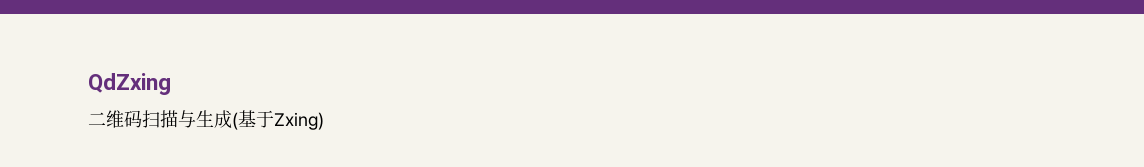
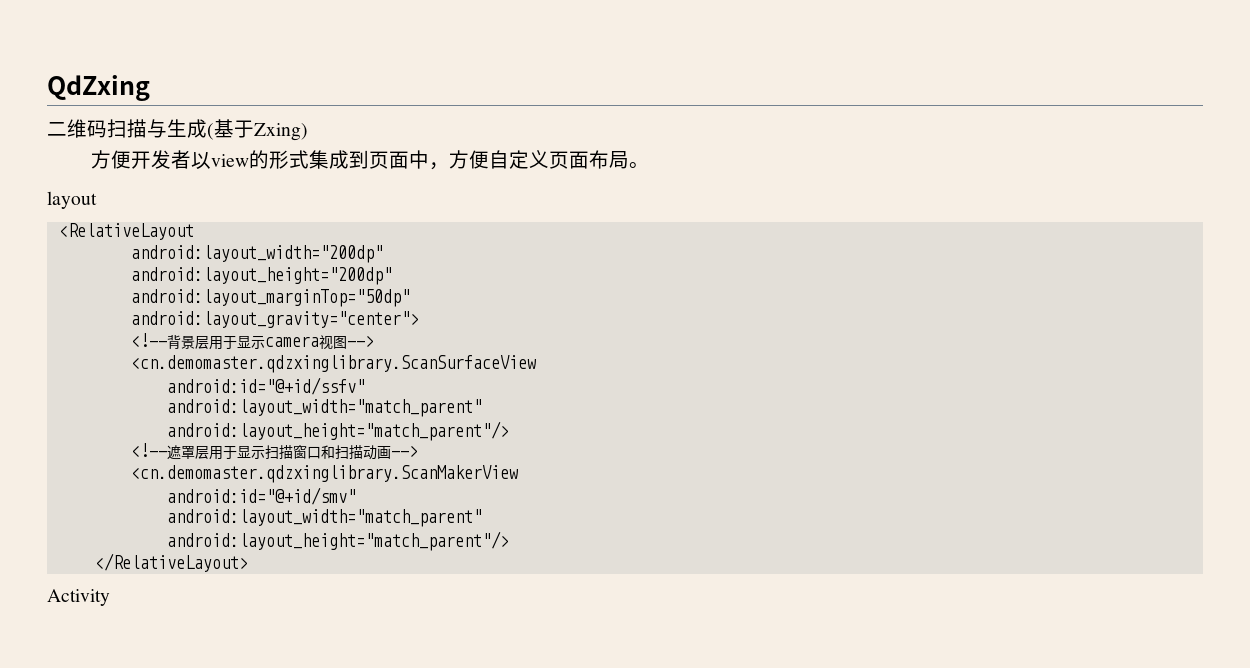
+ 方便开发者以view的形式集成到页面中，方便自定义页面布局。
+ layout
+ <RelativeLayout
+ android:layout_width="200dp"
+ android:layout_height="200dp"
+ android:layout_marginTop="50dp"
+ android:layout_gravity="center">
+ <!--背景层用于显示camera视图-->
+ <cn.demomaster.qdzxinglibrary.ScanSurfaceView
+ android:id="@+id/ssfv"
+ android:layout_width="match_parent"
+ android:layout_height="match_parent"/>
+ <!--遮罩层用于显示扫描窗口和扫描动画-->
+ <cn.demomaster.qdzxinglibrary.ScanMakerView
+ android:id="@+id/smv"
+ android:layout_width="match_parent"
+ android:layout_height="match_parent"/>
+ </RelativeLayout>
+ Activity

